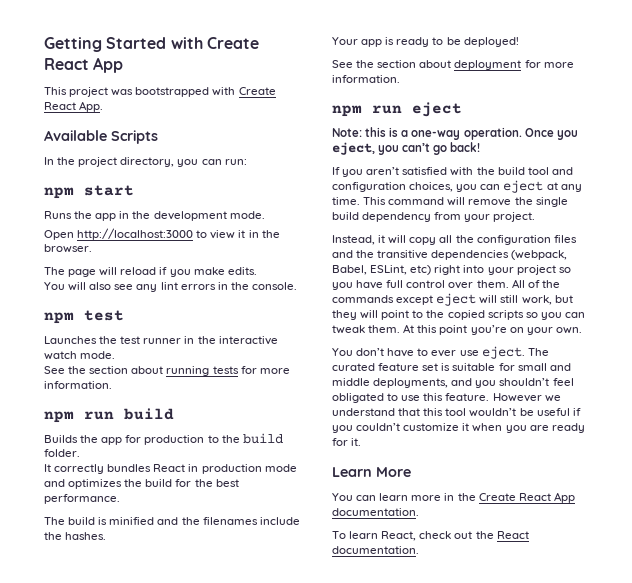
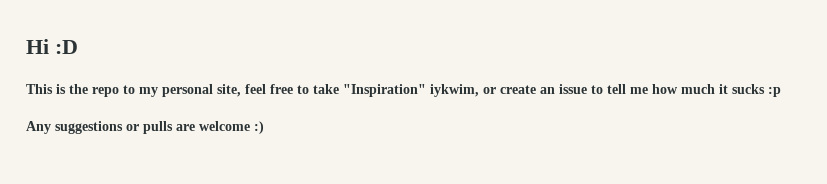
- Getting Started with Create React App
- This project was bootstrapped with Create React App.
- Available Scripts
- In the project directory, you can run:
- npm start
- Runs the app in the development mode.
- Open http://localhost:3000 to view it in the browser.
- The page will reload if you make edits.
- You will also see any lint errors in the console.
- npm test
- Launches the test runner in the interactive watch mode.
- See the section about running tests for more information.
- npm run build
- Builds the app for production to the build folder.
- It correctly bundles React in production mode and optimizes the build for the best performance.
- The build is minified and the filenames include the hashes.
- Your app is ready to be deployed!
- See the section about deployment for more information.
- npm run eject
- Note: this is a one-way operation. Once you eject, you can’t go back!
- If you aren’t satisfied with the build tool and configuration choices, you can eject at any time. This command will remove the single build dependency from your project.
- Instead, it will copy all the configuration files and the transitive dependencies (webpack, Babel, ESLint, etc) right into your project so you have full control over them. All of the commands except eject will still work, but they will point to the copied scripts so you can tweak them. At this point you’re on your own.
- You don’t have to ever use eject. The curated feature set is suitable for small and middle deployments, and you shouldn’t feel obligated to use this feature. However we understand that this tool wouldn’t be useful if you couldn’t customize it when you are ready for it.
- Learn More
- You can learn more in the Create React App documentation.
- To learn React, check out the React documentation.
+ Hi :D
+ This is the repo to my personal site, feel free to take "Inspiration" iykwim, or create an issue to tell me how much it sucks :p
+ Any suggestions or pulls are welcome :)

